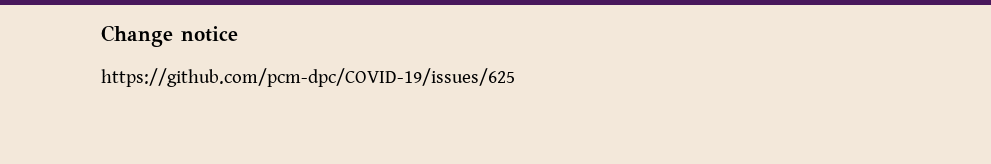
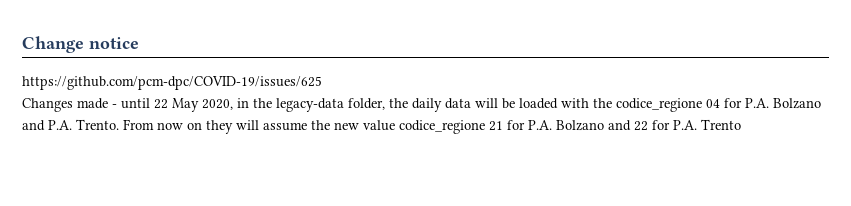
+ Changes made - until 22 May 2020, in the legacy-data folder, the daily data will be loaded with the codice_regione 04 for P.A. Bolzano and P.A. Trento. From now on they will assume the new value codice_regione 21 for P.A. Bolzano and 22 for P.A. Trento

